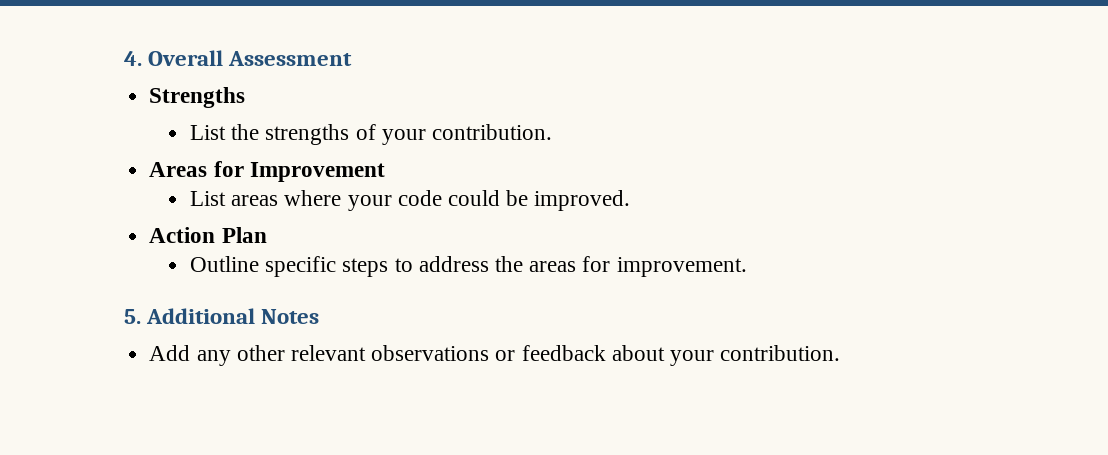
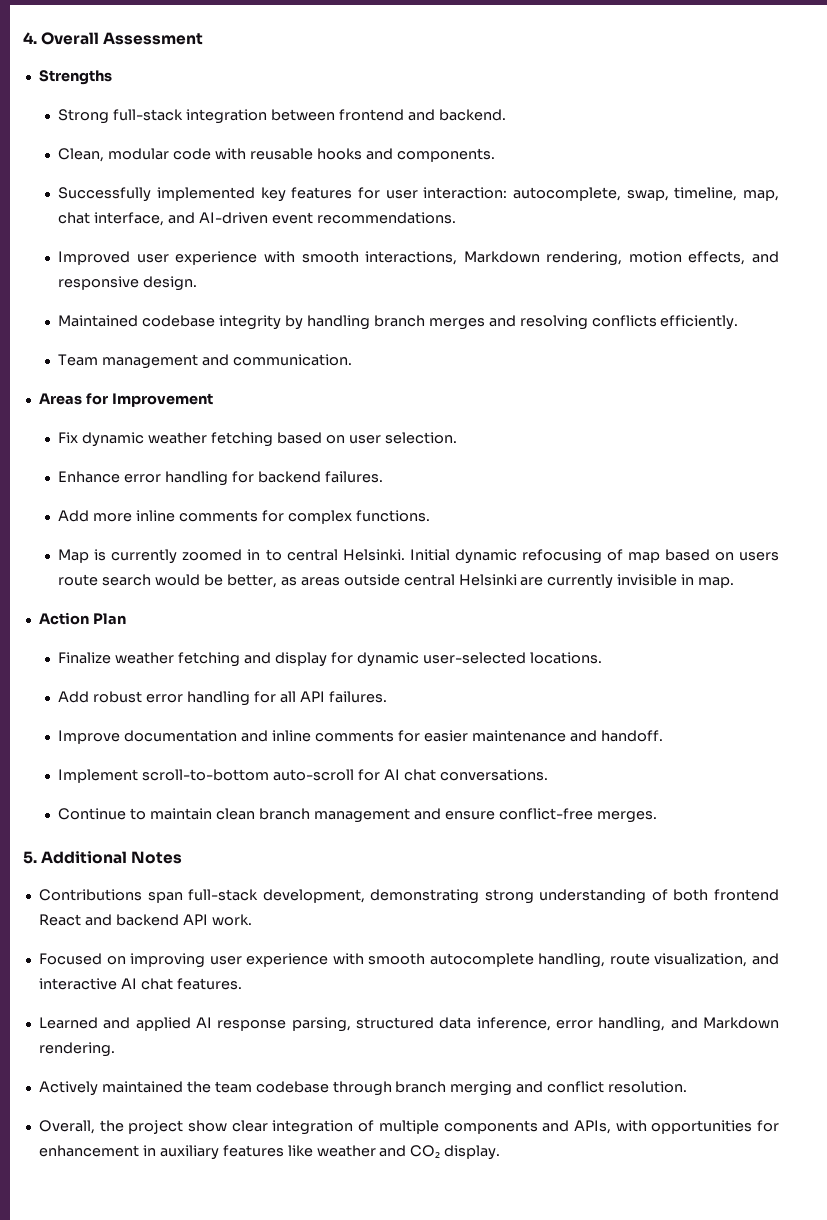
- List the strengths of your contribution.
+ Strong full-stack integration between frontend and backend.
+ Clean, modular code with reusable hooks and components.
+ Successfully implemented key features for user interaction: autocomplete, swap, timeline, map, chat interface, and AI-driven event recommendations.
+ Improved user experience with smooth interactions, Markdown rendering, motion effects, and responsive design.
+ Maintained codebase integrity by handling branch merges and resolving conflicts efficiently.
+ Team management and communication.
  Areas for Improvement
- List areas where your code could be improved.
+ Fix dynamic weather fetching based on user selection.
+ Enhance error handling for backend failures.
+ Add more inline comments for complex functions.
+ Map is currently zoomed in to central Helsinki. Initial dynamic refocusing of map based on users route search would be better, as areas outside central Helsinki are currently invisible in map.
  Action Plan
- Outline specific steps to address the areas for improvement.
+ Finalize weather fetching and display for dynamic user-selected locations.
+ Add robust error handling for all API failures.
+ Improve documentation and inline comments for easier maintenance and handoff.
+ Implement scroll-to-bottom auto-scroll for AI chat conversations.
+ Continue to maintain clean branch management and ensure conflict-free merges.
  5. Additional Notes
- Add any other relevant observations or feedback about your contribution.
+ Contributions span full-stack development, demonstrating strong understanding of both frontend React and backend API work.
+ Focused on improving user experience with smooth autocomplete handling, route visualization, and interactive AI chat features.
+ Learned and applied AI response parsing, structured data inference, error handling, and Markdown rendering.
+ Actively maintained the team codebase through branch merging and conflict resolution.
+ Overall, the project show clear integration of multiple components and APIs, with opportunities for enhancement in auxiliary features like weather and CO₂ display.

